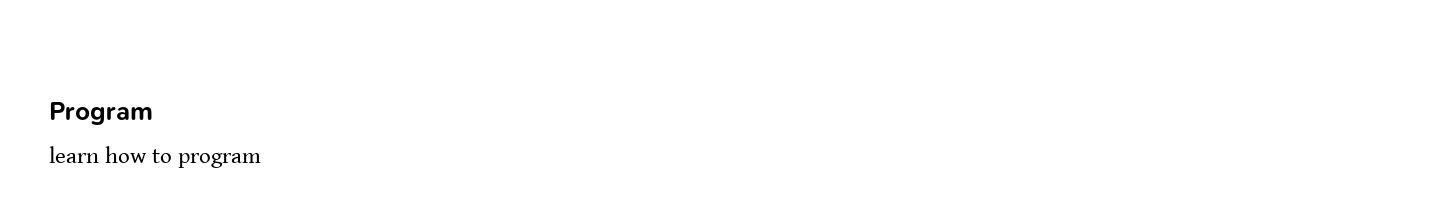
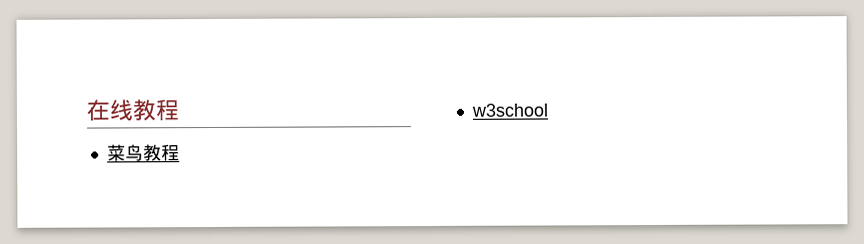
- Program
- learn how to program
+ 在线教程
+ 菜鸟教程
+ w3school

